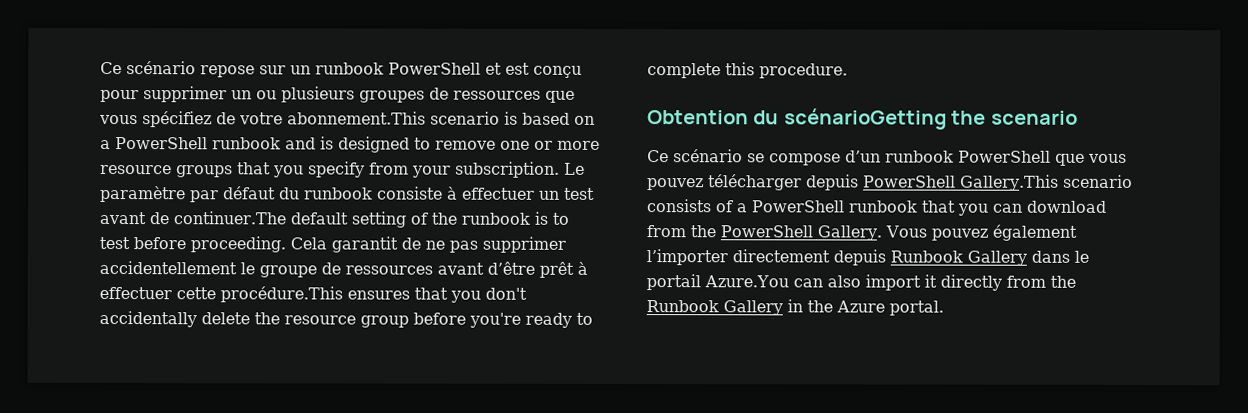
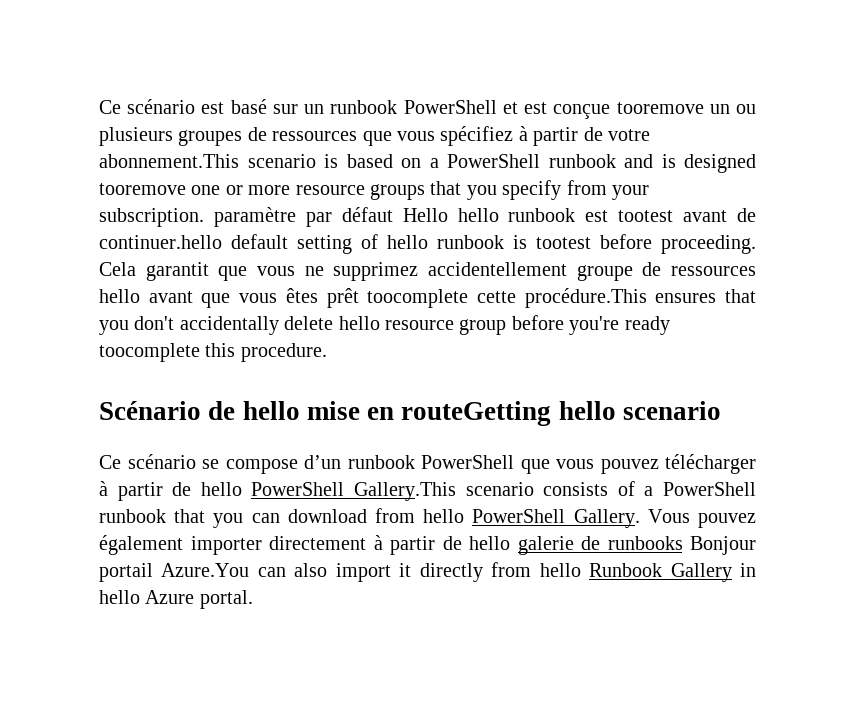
- Ce scénario repose sur un runbook PowerShell et est conçu pour supprimer un ou plusieurs groupes de ressources que vous spécifiez de votre abonnement.This scenario is based on a PowerShell runbook and is designed to remove one or more resource groups that you specify from your subscription. Le paramètre par défaut du runbook consiste à effectuer un test avant de continuer.The default setting of the runbook is to test before proceeding.
+ Ce scénario est basé sur un runbook PowerShell et est conçue tooremove un ou plusieurs groupes de ressources que vous spécifiez à partir de votre abonnement.This scenario is based on a PowerShell runbook and is designed tooremove one or more resource groups that you specify from your subscription. paramètre par défaut Hello hello runbook est tootest avant de continuer.hello default setting of hello runbook is tootest before proceeding.
- Cela garantit de ne pas supprimer accidentellement le groupe de ressources avant d’être prêt à effectuer cette procédure.This ensures that you don't accidentally delete the resource group before you're ready to complete this procedure.
+ Cela garantit que vous ne supprimez accidentellement groupe de ressources hello avant que vous êtes prêt toocomplete cette procédure.This ensures that you don't accidentally delete hello resource group before you're ready toocomplete this procedure.
- Obtention du scénarioGetting the scenario
+ Scénario de hello mise en routeGetting hello scenario
- Ce scénario se compose d’un runbook PowerShell que vous pouvez télécharger depuis PowerShell Gallery.This scenario consists of a PowerShell runbook that you can download from the PowerShell Gallery.
+ Ce scénario se compose d’un runbook PowerShell que vous pouvez télécharger à partir de hello PowerShell Gallery.This scenario consists of a PowerShell runbook that you can download from hello PowerShell Gallery.
- Vous pouvez également l’importer directement depuis Runbook Gallery dans le portail Azure.You can also import it directly from the Runbook Gallery in the Azure portal.
+ Vous pouvez également importer directement à partir de hello galerie de runbooks Bonjour portail Azure.You can also import it directly from hello Runbook Gallery in hello Azure portal.

